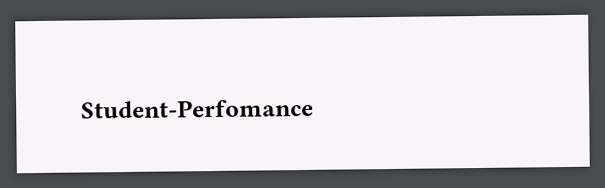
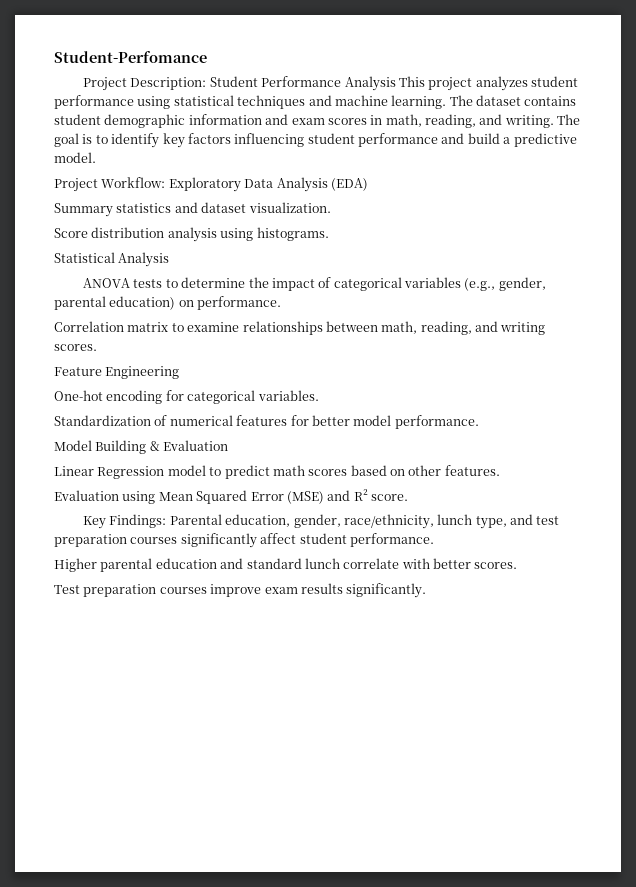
+ Project Description: Student Performance Analysis This project analyzes student performance using statistical techniques and machine learning. The dataset contains student demographic information and exam scores in math, reading, and writing. The goal is to identify key factors influencing student performance and build a predictive model.
+ Project Workflow: Exploratory Data Analysis (EDA)
+ Summary statistics and dataset visualization.
+ Score distribution analysis using histograms.
+ Statistical Analysis
+ ANOVA tests to determine the impact of categorical variables (e.g., gender, parental education) on performance.
+ Correlation matrix to examine relationships between math, reading, and writing scores.
+ Feature Engineering
+ One-hot encoding for categorical variables.
+ Standardization of numerical features for better model performance.
+ Model Building & Evaluation
+ Linear Regression model to predict math scores based on other features.
+ Evaluation using Mean Squared Error (MSE) and R² score.
+ Key Findings: Parental education, gender, race/ethnicity, lunch type, and test preparation courses significantly affect student performance.
+ Higher parental education and standard lunch correlate with better scores.
+ Test preparation courses improve exam results significantly.

